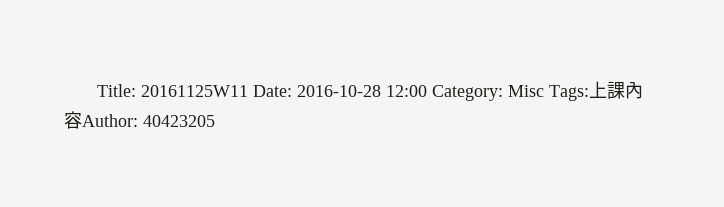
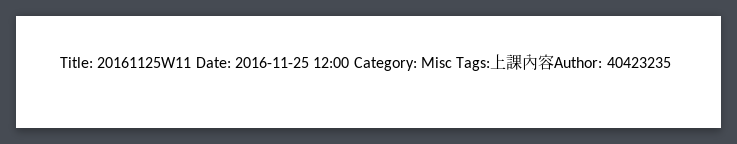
- Title: 20161125W11 Date: 2016-10-28 12:00 Category: Misc Tags:上課內容Author: 40423205
+ Title: 20161125W11 Date: 2016-11-25 12:00 Category: Misc Tags:上課內容Author: 40423235

